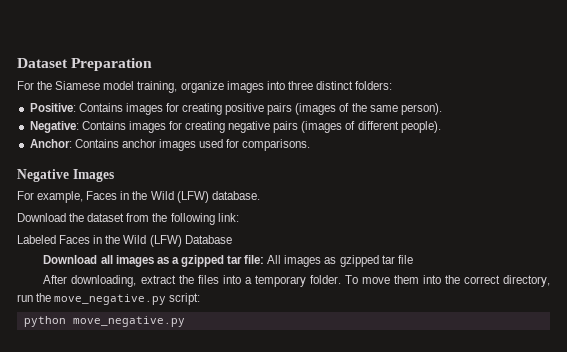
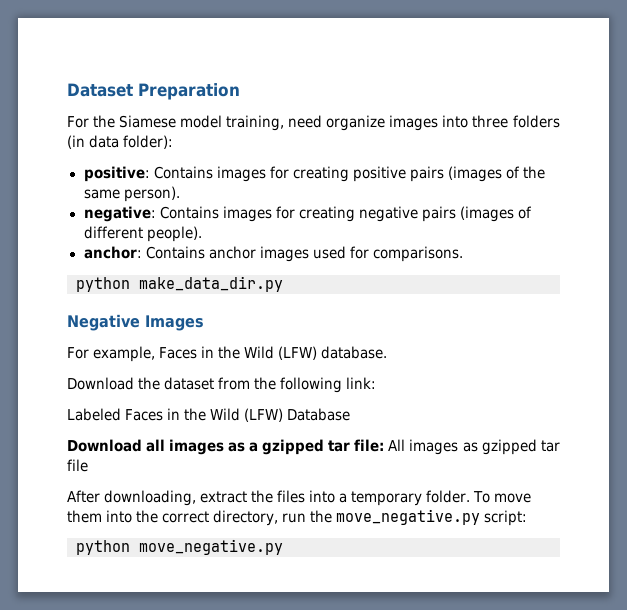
- For the Siamese model training, organize images into three distinct folders:
- Positive: Contains images for creating positive pairs (images of the same person).
+ For the Siamese model training, need organize images into three folders (in data folder):
+ positive: Contains images for creating positive pairs (images of the same person).
- Negative: Contains images for creating negative pairs (images of different people).
+ negative: Contains images for creating negative pairs (images of different people).
- Anchor: Contains anchor images used for comparisons.
+ anchor: Contains anchor images used for comparisons.
+ python make_data_dir.py

